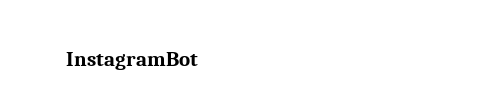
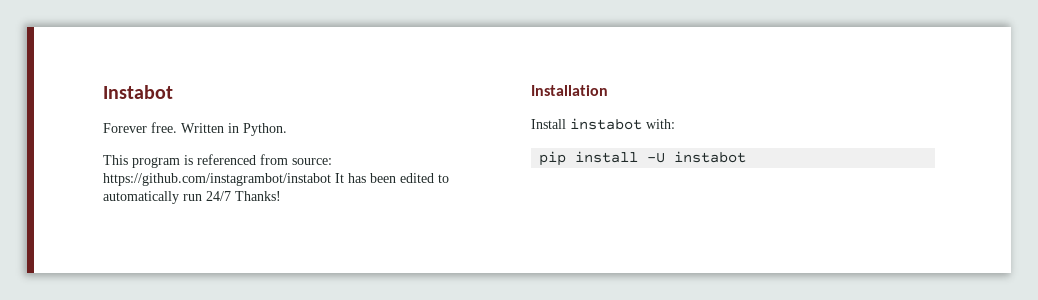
- InstagramBot
+ Instabot
+ Forever free. Written in Python.
+ This program is referenced from source: https://github.com/instagrambot/instabot It has been edited to automatically run 24/7 Thanks!
+ Installation
+ Install instabot with:
+ pip install -U instabot

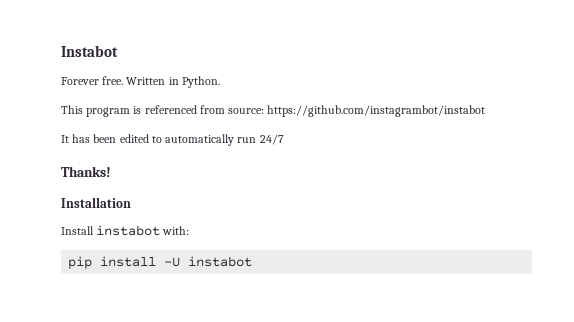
- This program is referenced from source: https://github.com/instagrambot/instabot It has been edited to automatically run 24/7 Thanks!
+ This program is referenced from source: https://github.com/instagrambot/instabot
+ It has been edited to automatically run 24/7
+ Thanks!

